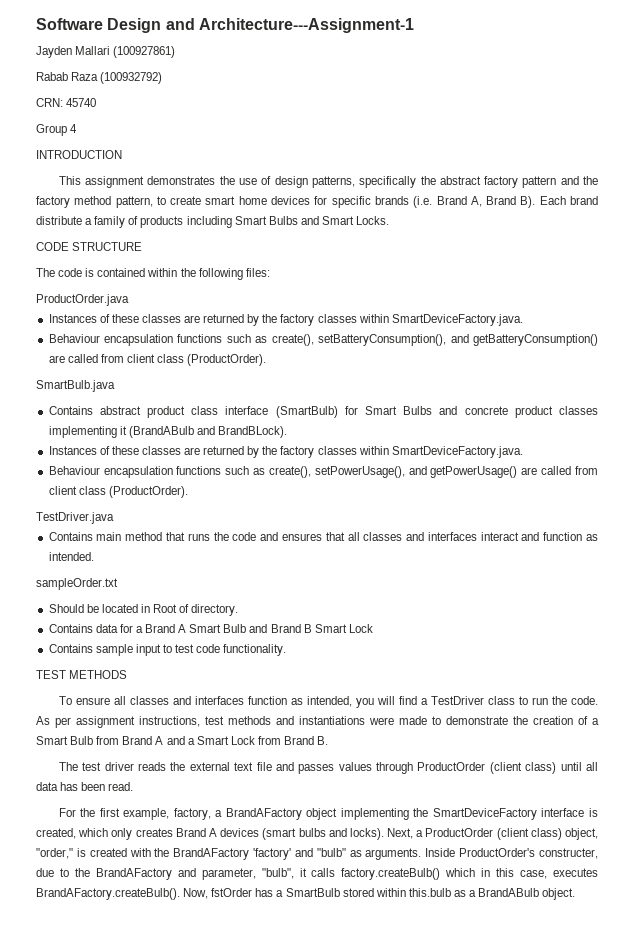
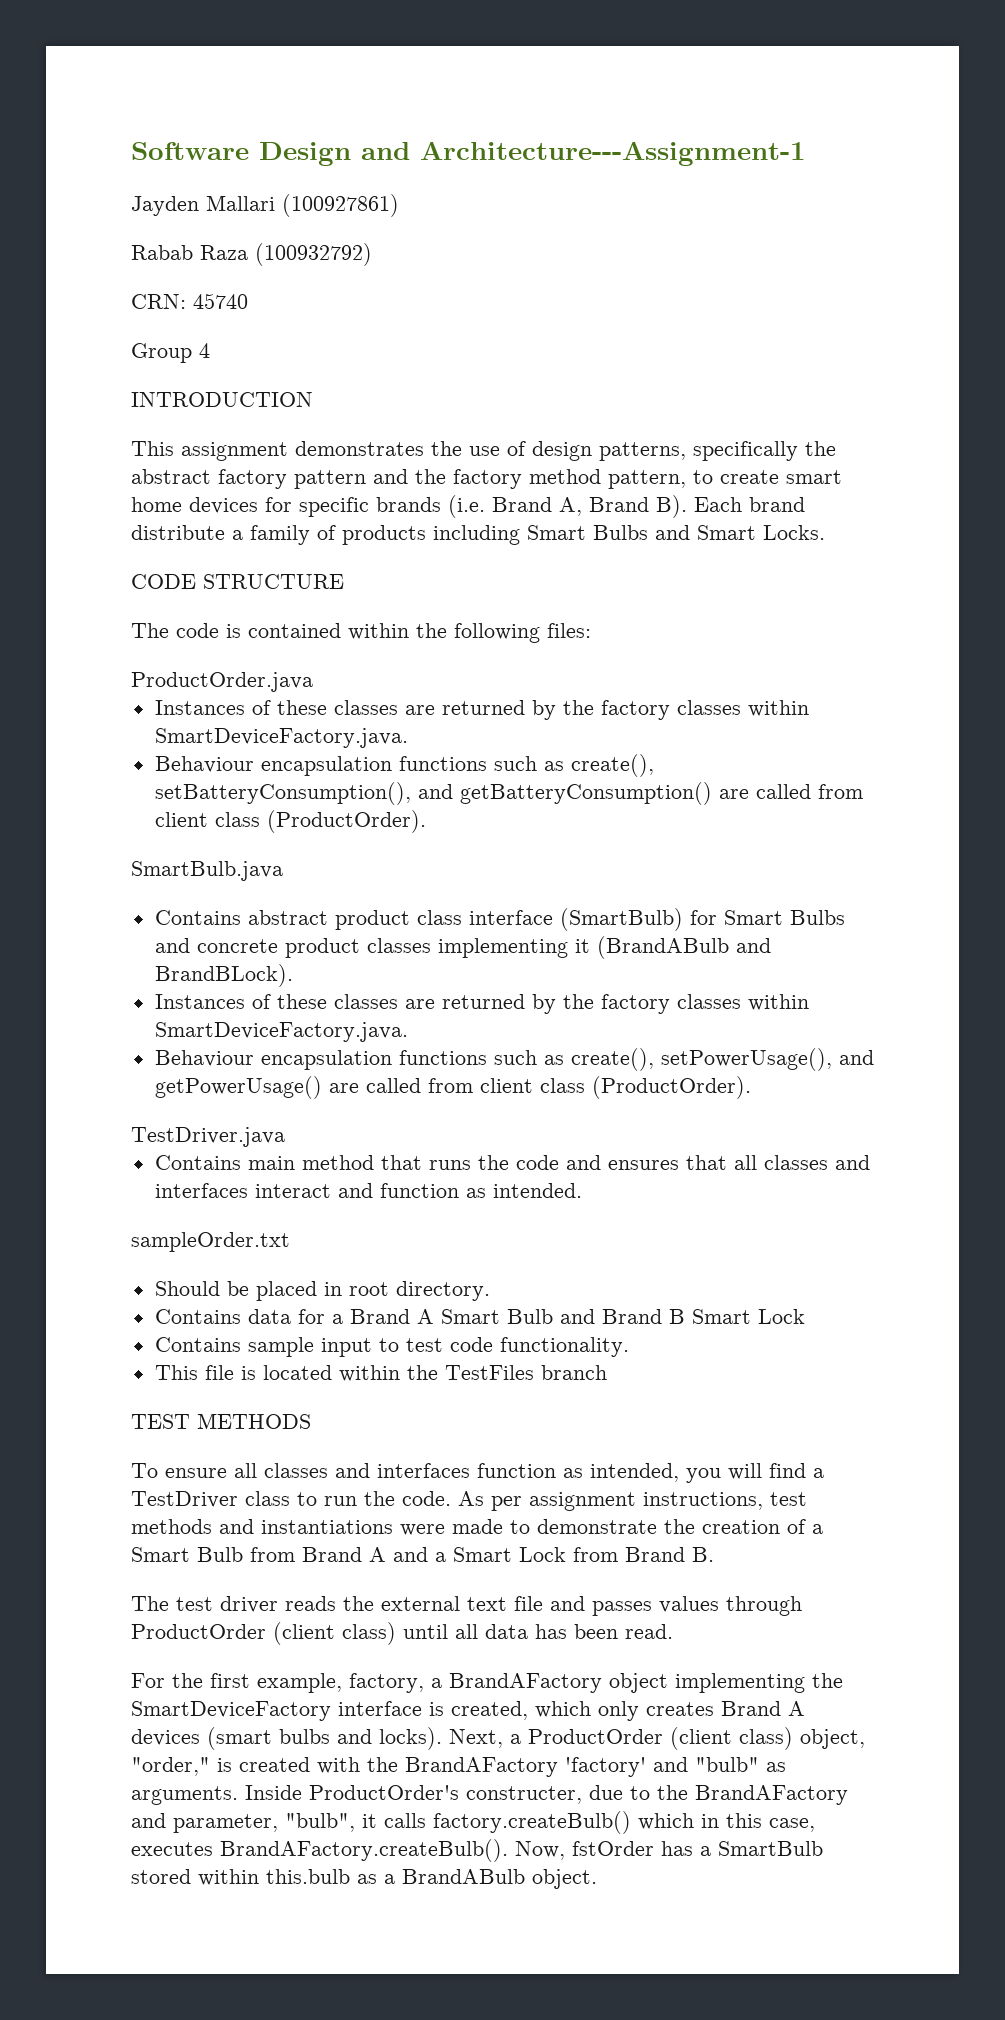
- Should be located in Root of directory.
+ Should be placed in root directory.
+ This file is located within the TestFiles branch

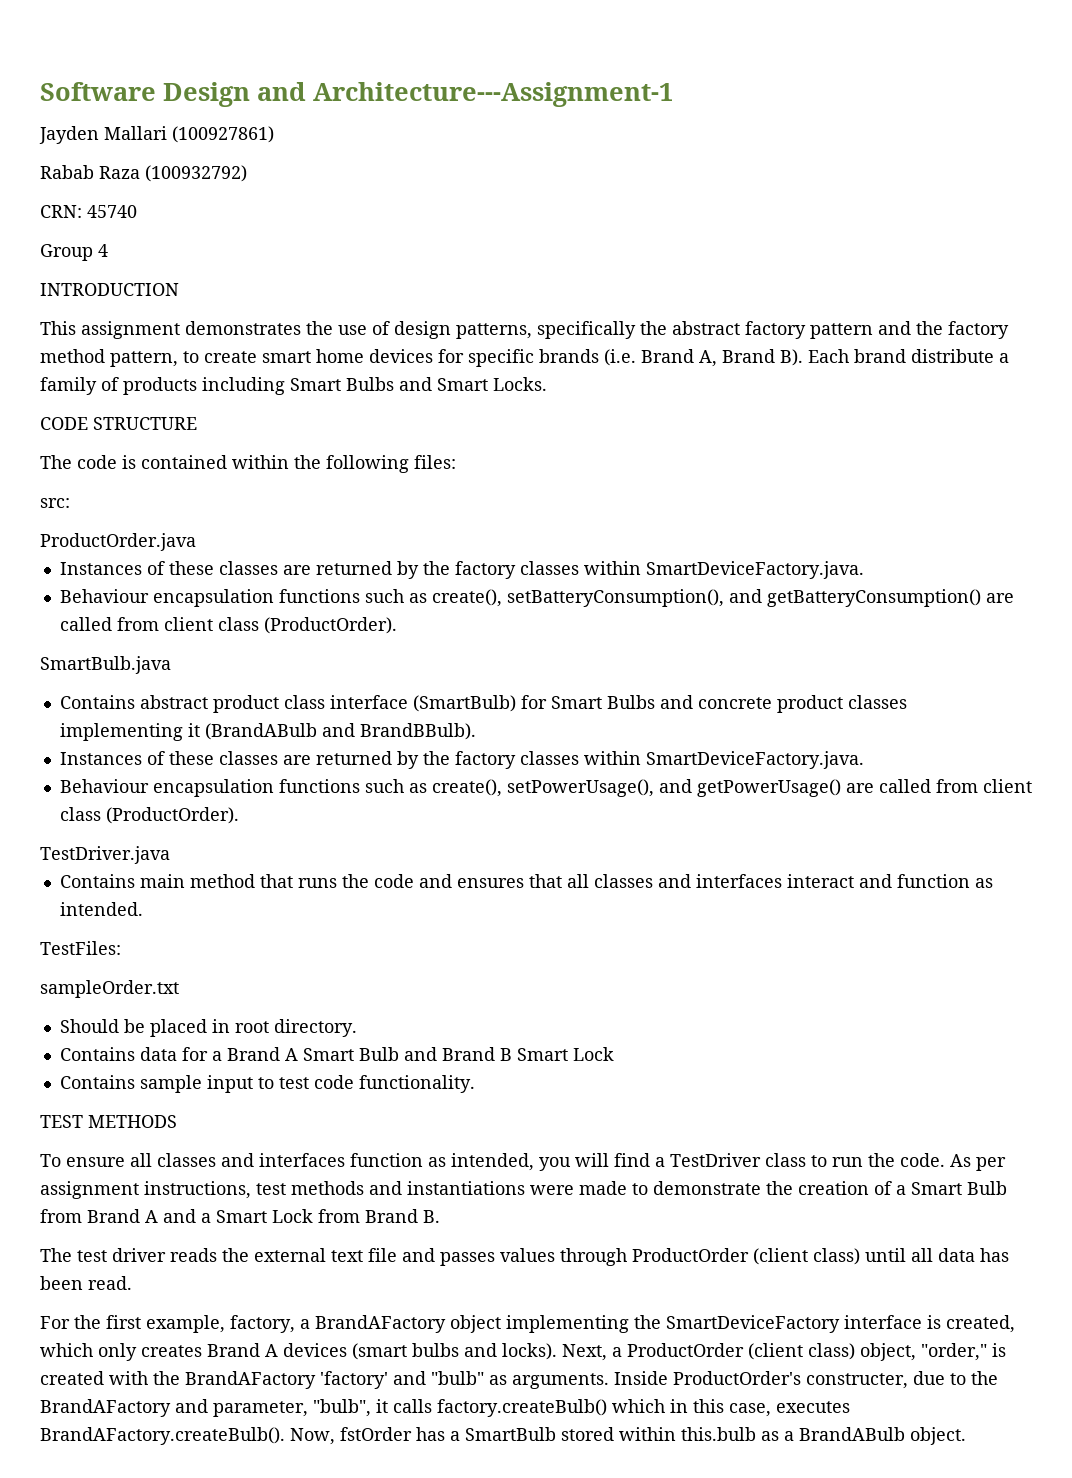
+ src:
- Contains abstract product class interface (SmartBulb) for Smart Bulbs and concrete product classes implementing it (BrandABulb and BrandBLock).
+ Contains abstract product class interface (SmartBulb) for Smart Bulbs and concrete product classes implementing it (BrandABulb and BrandBBulb).
+ TestFiles:
- This file is located within the TestFiles branch

